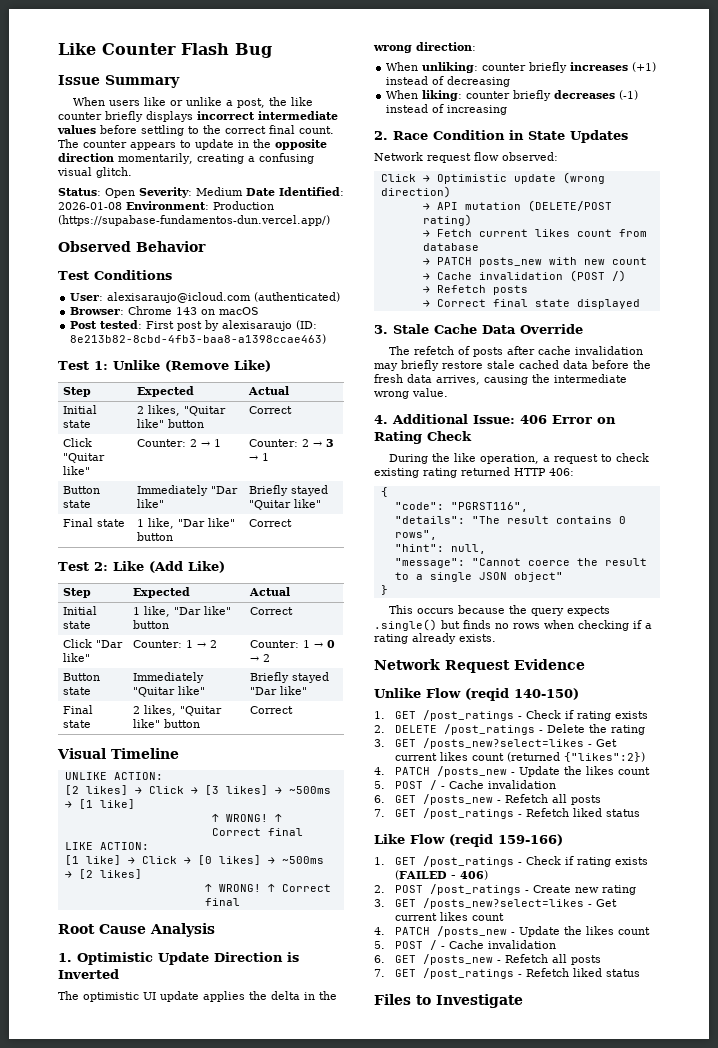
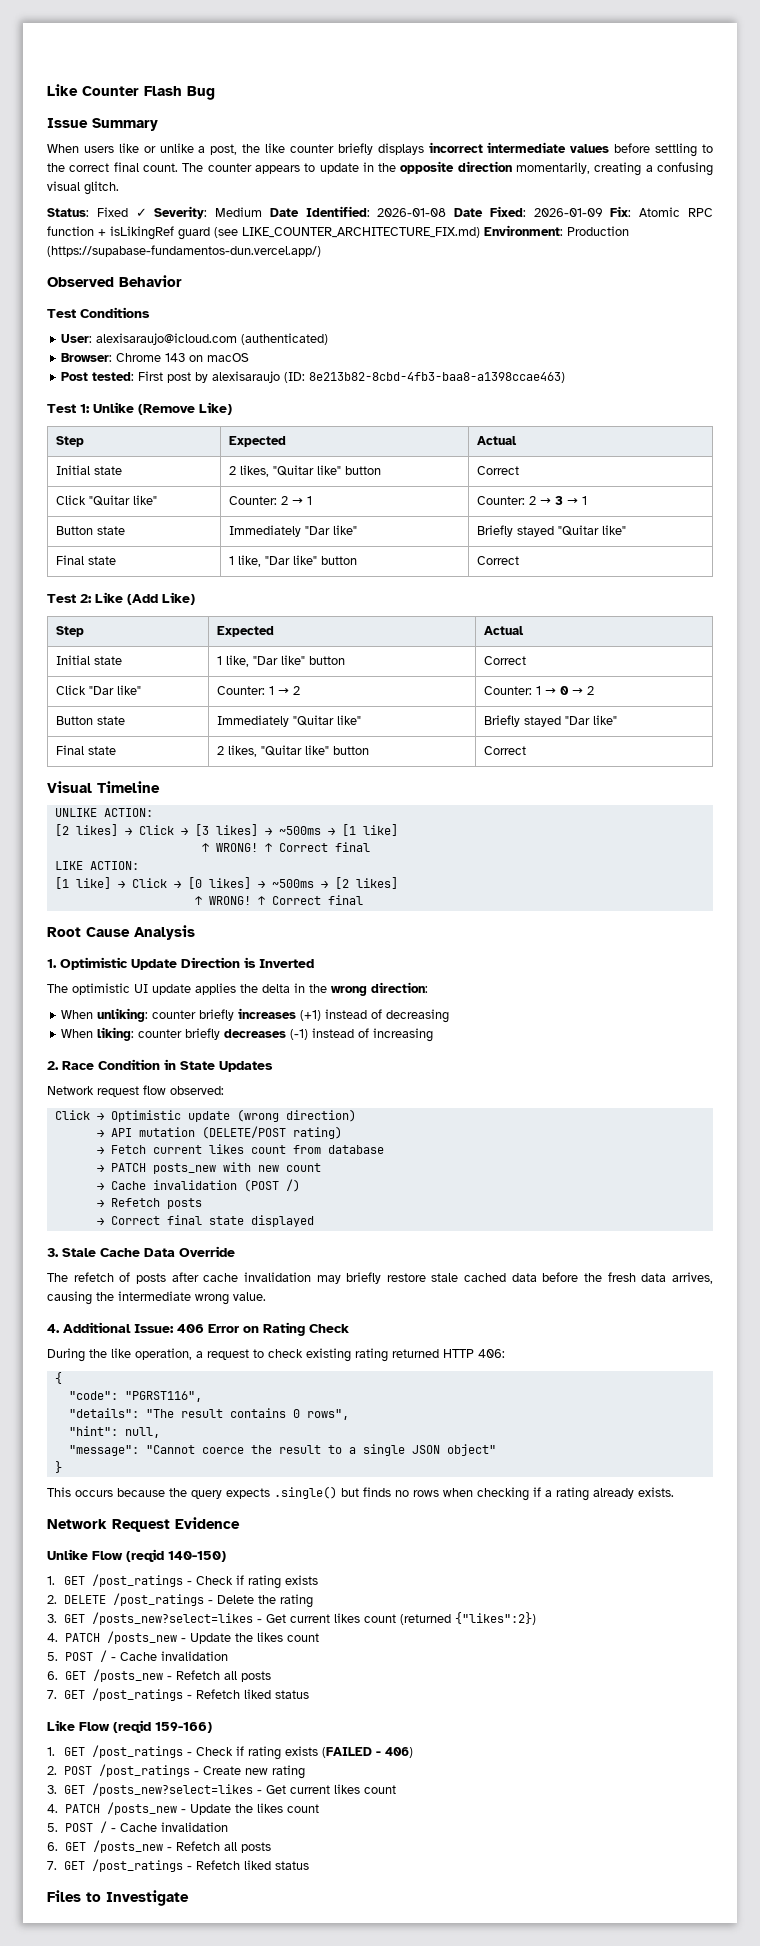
- Status: Open Severity: Medium Date Identified: 2026-01-08 Environment: Production (https://supabase-fundamentos-dun.vercel.app/)
+ Status: Fixed ✓ Severity: Medium Date Identified: 2026-01-08 Date Fixed: 2026-01-09 Fix: Atomic RPC function + isLikingRef guard (see LIKE_COUNTER_ARCHITECTURE_FIX.md) Environment: Production (https://supabase-fundamentos-dun.vercel.app/)

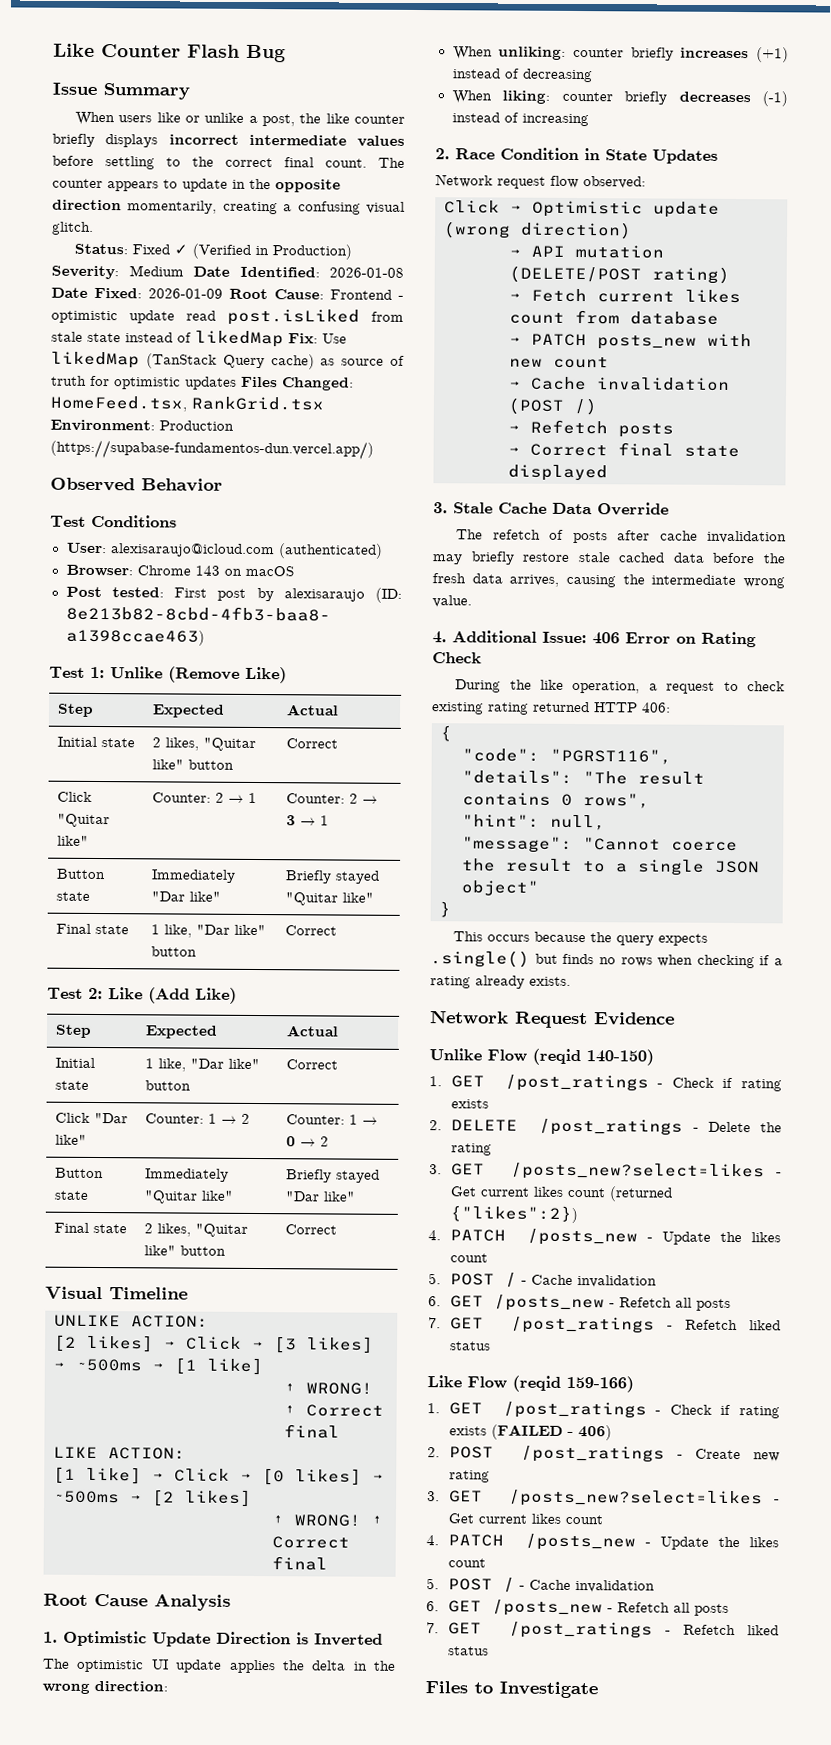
- Status: Fixed ✓ Severity: Medium Date Identified: 2026-01-08 Date Fixed: 2026-01-09 Fix: Atomic RPC function + isLikingRef guard (see LIKE_COUNTER_ARCHITECTURE_FIX.md) Environment: Production (https://supabase-fundamentos-dun.vercel.app/)
+ Status: Fixed ✓ (Verified in Production) Severity: Medium Date Identified: 2026-01-08 Date Fixed: 2026-01-09 Root Cause: Frontend - optimistic update read post.isLiked from stale state instead of likedMap Fix: Use likedMap (TanStack Query cache) as source of truth for optimistic updates Files Changed: HomeFeed.tsx, RankGrid.tsx Environment: Production (https://supabase-fundamentos-dun.vercel.app/)

